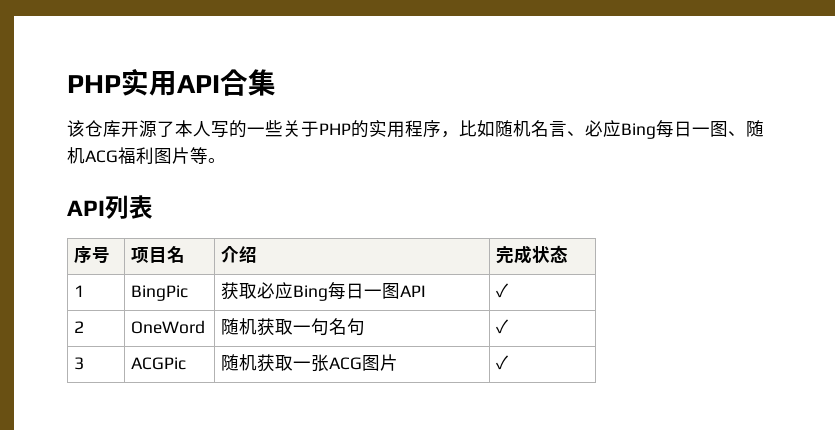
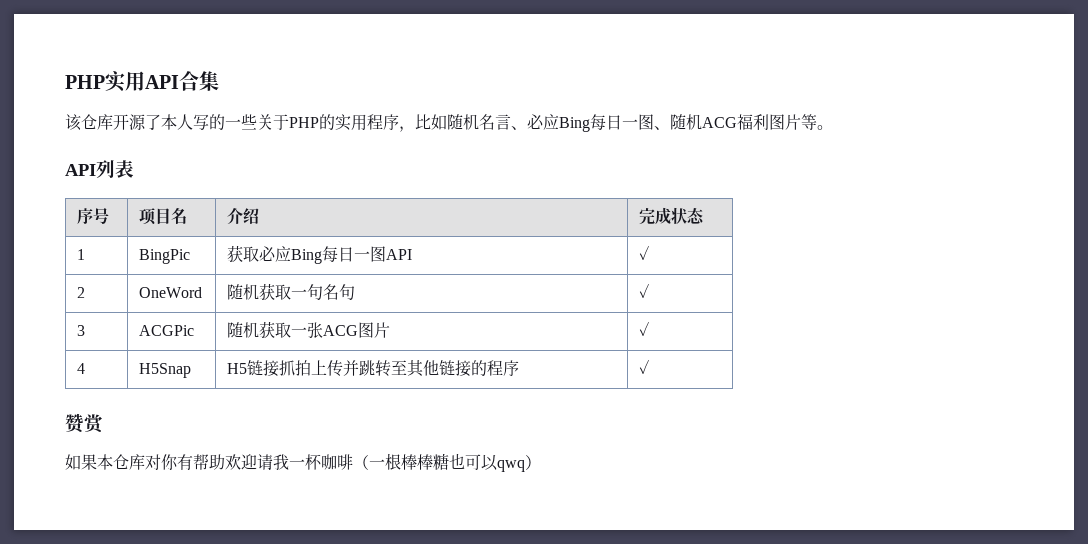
+ 4 | H5Snap | H5链接抓拍上传并跳转至其他链接的程序 | ✓
+ 赞赏
+ 如果本仓库对你有帮助欢迎请我一杯咖啡（一根棒棒糖也可以qwq）

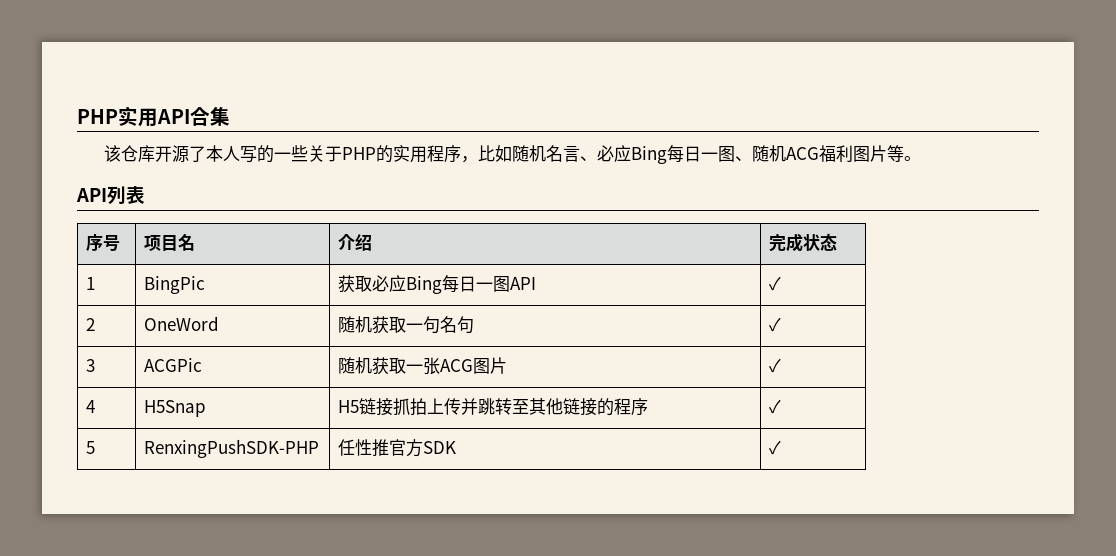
- 赞赏
- 如果本仓库对你有帮助欢迎请我一杯咖啡（一根棒棒糖也可以qwq）
+ 5 | RenxingPushSDK-PHP | 任性推官方SDK | ✓

